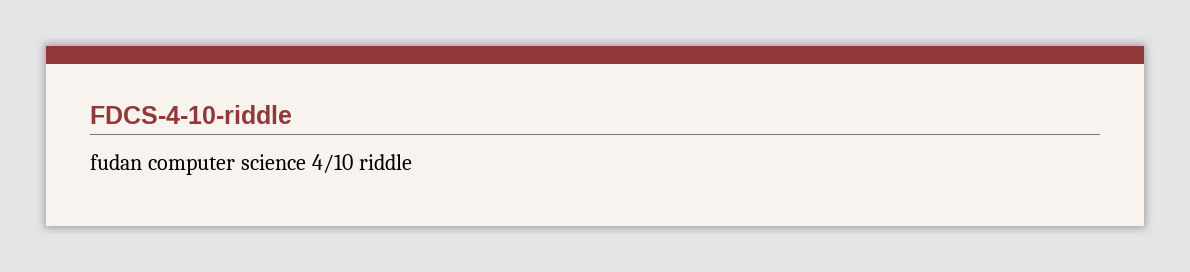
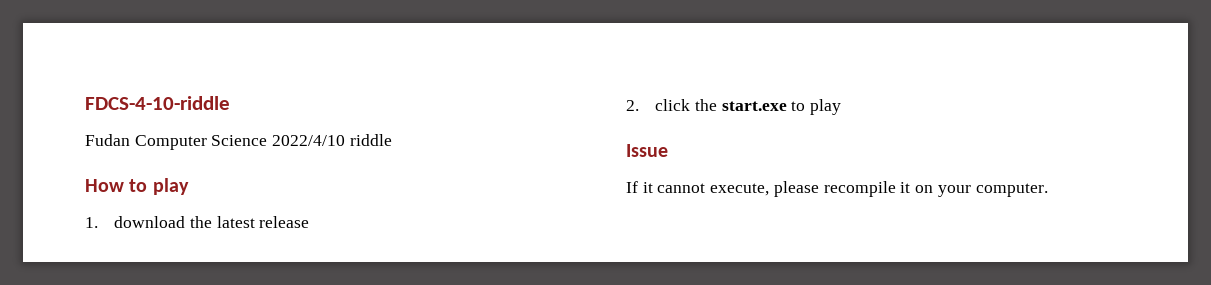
- fudan computer science 4/10 riddle
+ Fudan Computer Science 2022/4/10 riddle
+ How to play
+ 1. download the latest release
+ 2. click the start.exe to play
+ Issue
+ If it cannot execute, please recompile it on your computer.

